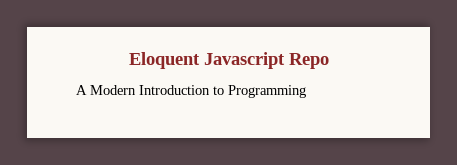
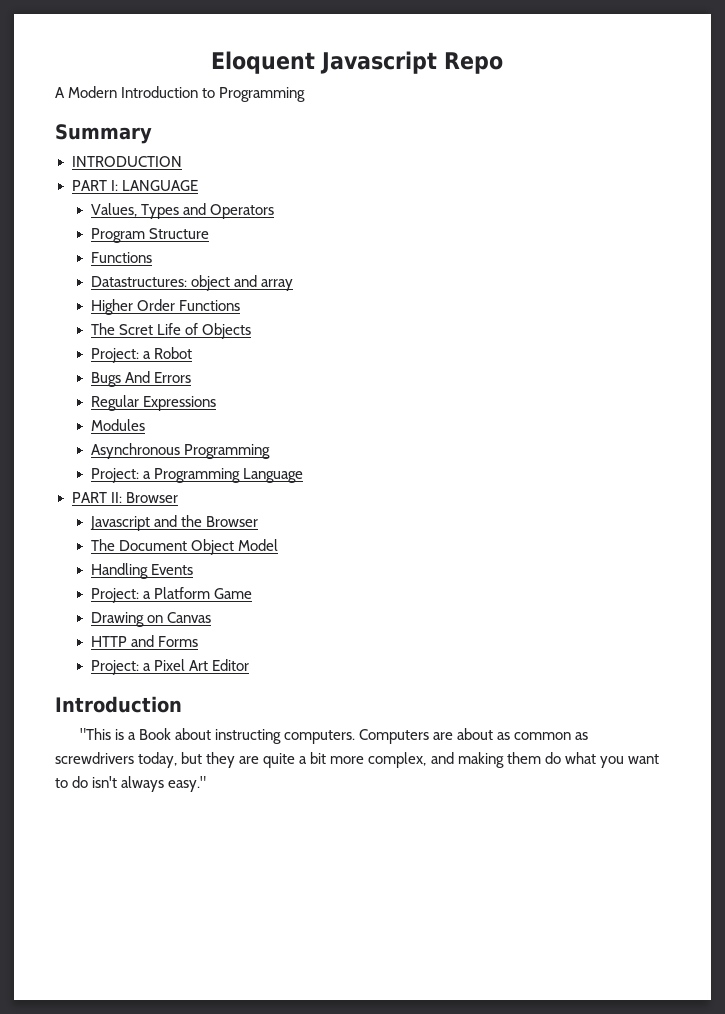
+ Summary
+ INTRODUCTION
+ PART I: LANGUAGE
+ Values, Types and Operators
+ Program Structure
+ Functions
+ Datastructures: object and array
+ Higher Order Functions
+ The Scret Life of Objects
+ Project: a Robot
+ Bugs And Errors
+ Regular Expressions
+ Modules
+ Asynchronous Programming
+ Project: a Programming Language
+ PART II: Browser
+ Javascript and the Browser
+ The Document Object Model
+ Handling Events
+ Project: a Platform Game
+ Drawing on Canvas
+ HTTP and Forms
+ Project: a Pixel Art Editor
+ Introduction
+ "This is a Book about instructing computers. Computers are about as common as screwdrivers today, but they are quite a bit more complex, and making them do what you want to do isn't always easy."

